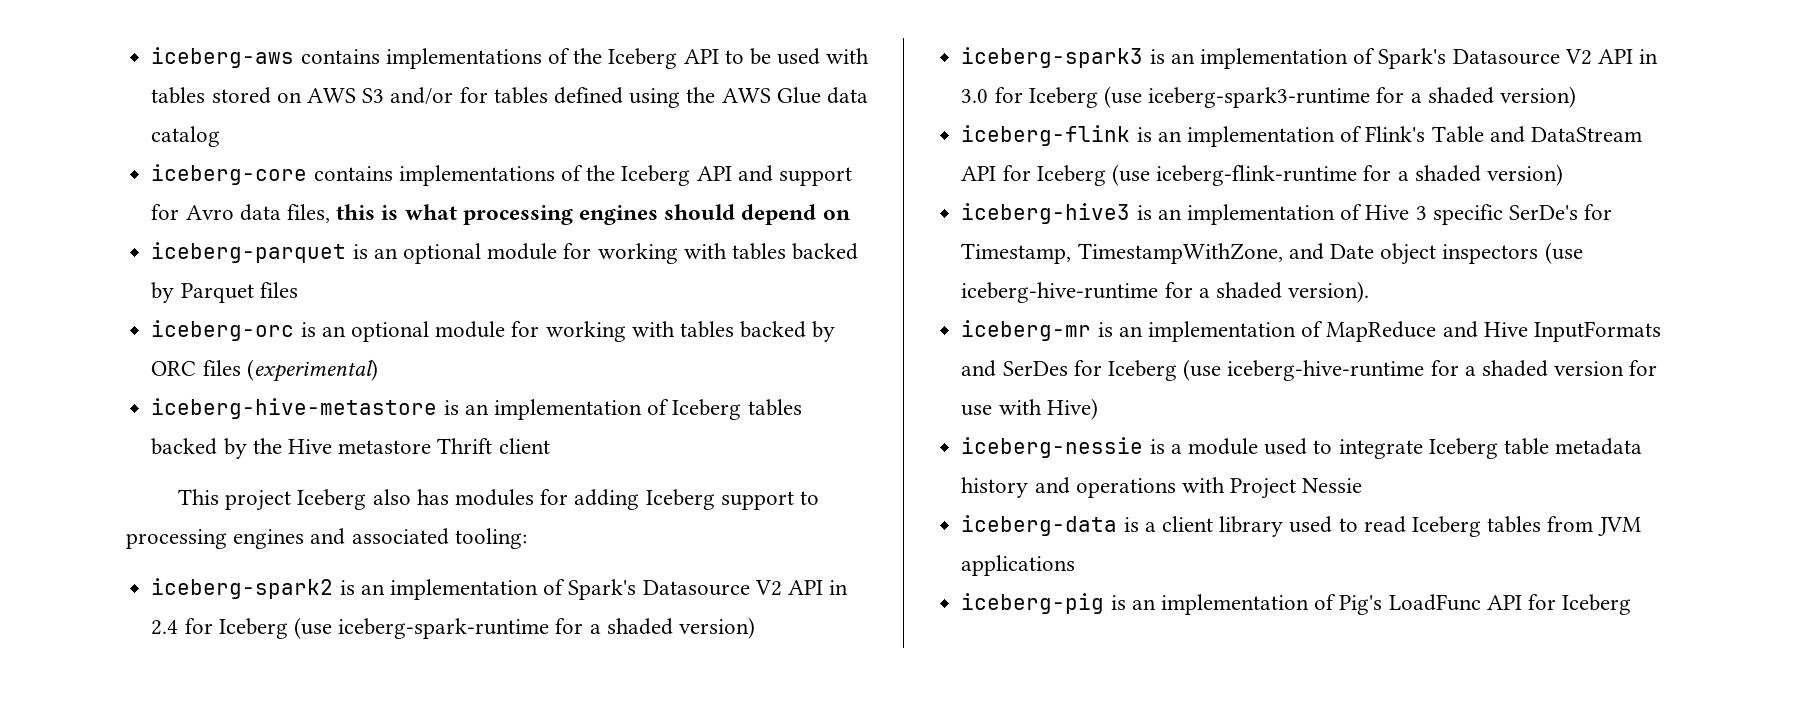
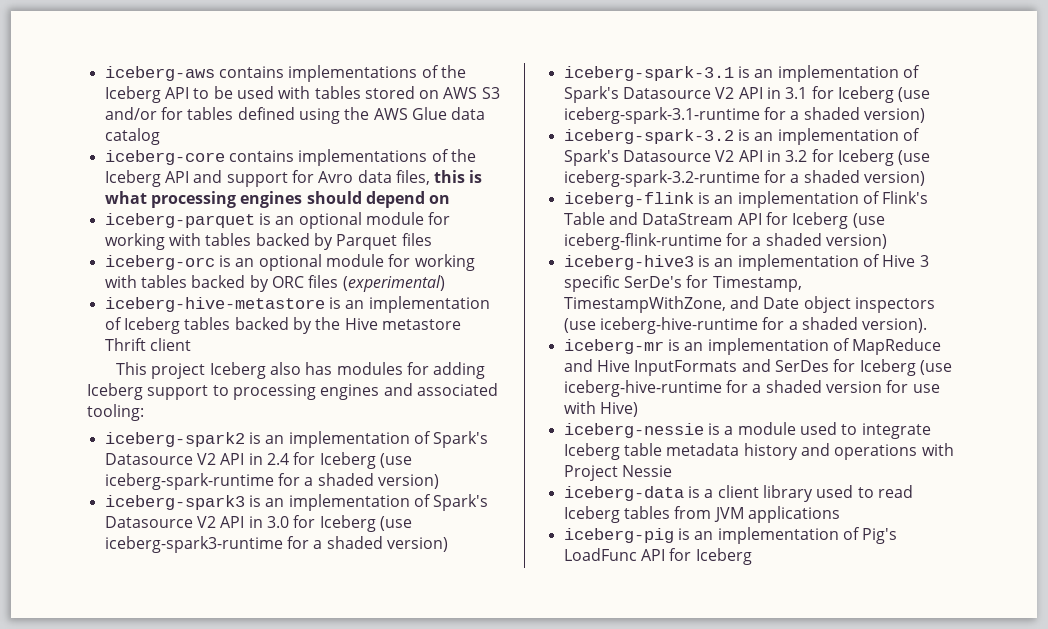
+ iceberg-spark-3.1 is an implementation of Spark's Datasource V2 API in 3.1 for Iceberg (use iceberg-spark-3.1-runtime for a shaded version)
+ iceberg-spark-3.2 is an implementation of Spark's Datasource V2 API in 3.2 for Iceberg (use iceberg-spark-3.2-runtime for a shaded version)

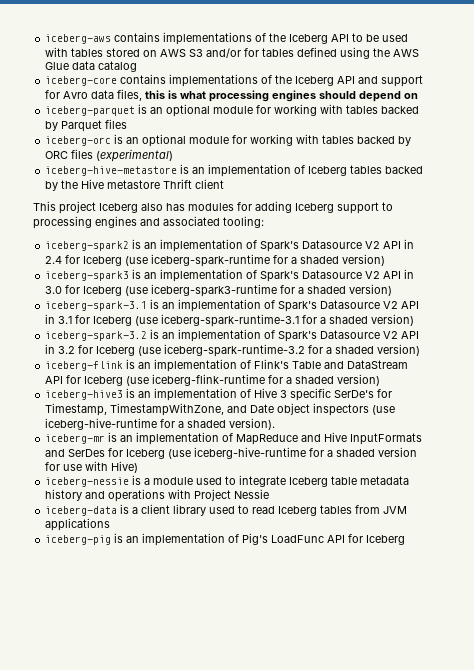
- iceberg-spark-3.1 is an implementation of Spark's Datasource V2 API in 3.1 for Iceberg (use iceberg-spark-3.1-runtime for a shaded version)
+ iceberg-spark-3.1 is an implementation of Spark's Datasource V2 API in 3.1 for Iceberg (use iceberg-spark-runtime-3.1 for a shaded version)
- iceberg-spark-3.2 is an implementation of Spark's Datasource V2 API in 3.2 for Iceberg (use iceberg-spark-3.2-runtime for a shaded version)
+ iceberg-spark-3.2 is an implementation of Spark's Datasource V2 API in 3.2 for Iceberg (use iceberg-spark-runtime-3.2 for a shaded version)

